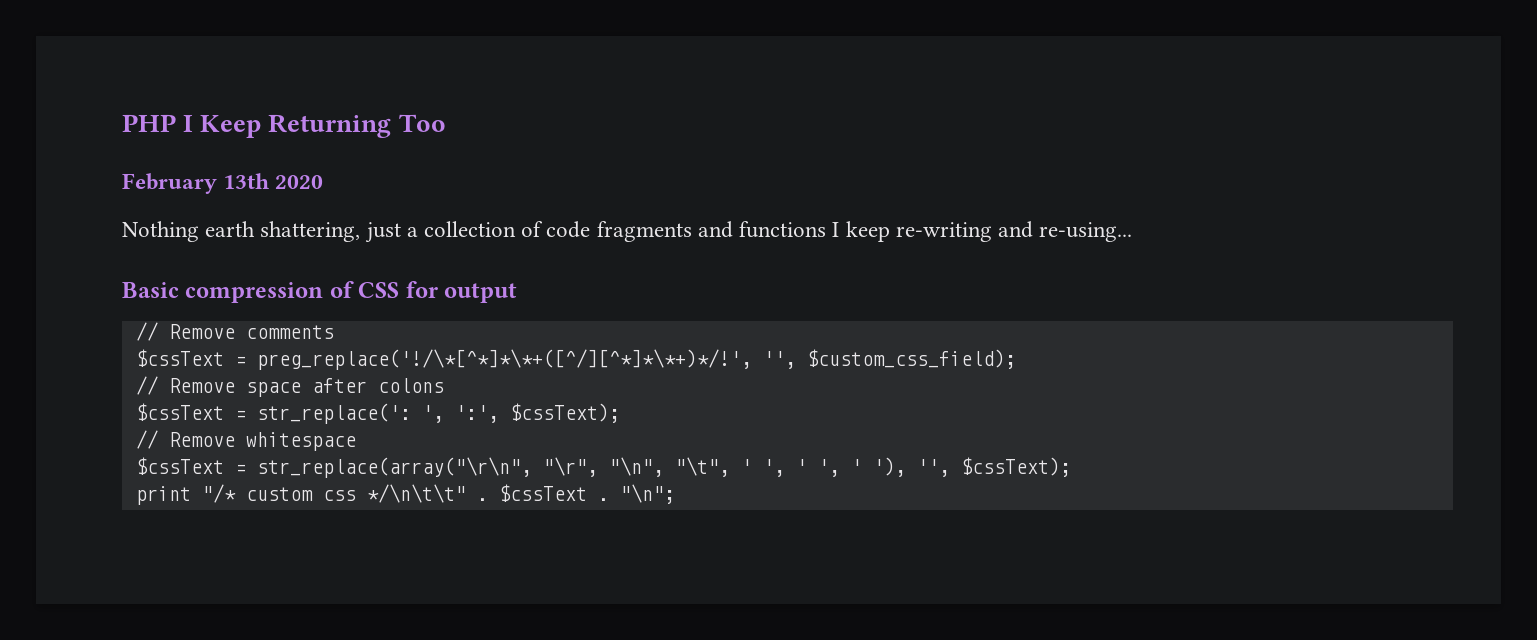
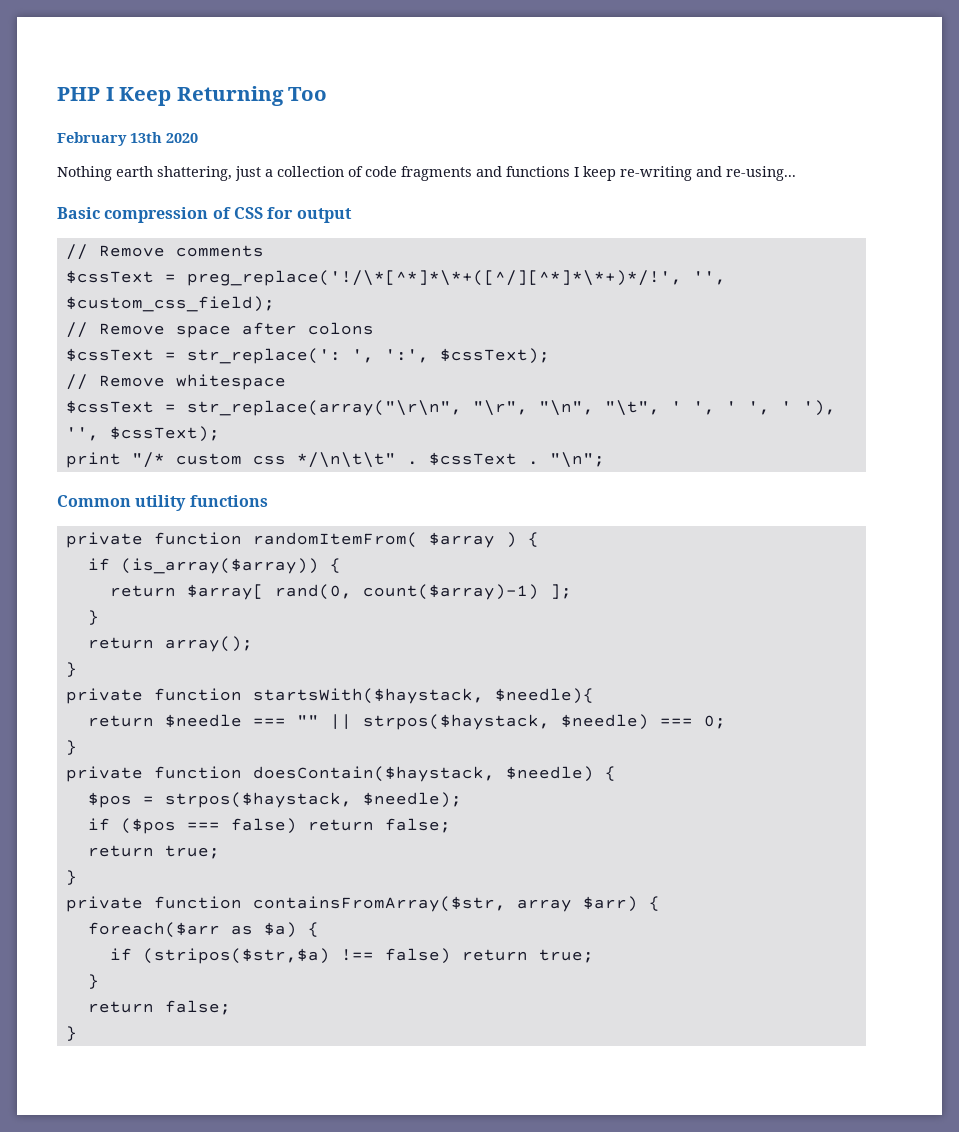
+ Common utility functions
+ private function randomItemFrom( $array ) {
+ if (is_array($array)) {
+ return $array[ rand(0, count($array)-1) ];
+ }
+ return array();
+ }
+ private function startsWith($haystack, $needle){
+ return $needle === "" || strpos($haystack, $needle) === 0;
+ }
+ private function doesContain($haystack, $needle) {
+ $pos = strpos($haystack, $needle);
+ if ($pos === false) return false;
+ return true;
+ }
+ private function containsFromArray($str, array $arr) {
+ foreach($arr as $a) {
+ if (stripos($str,$a) !== false) return true;
+ }
+ return false;
+ }

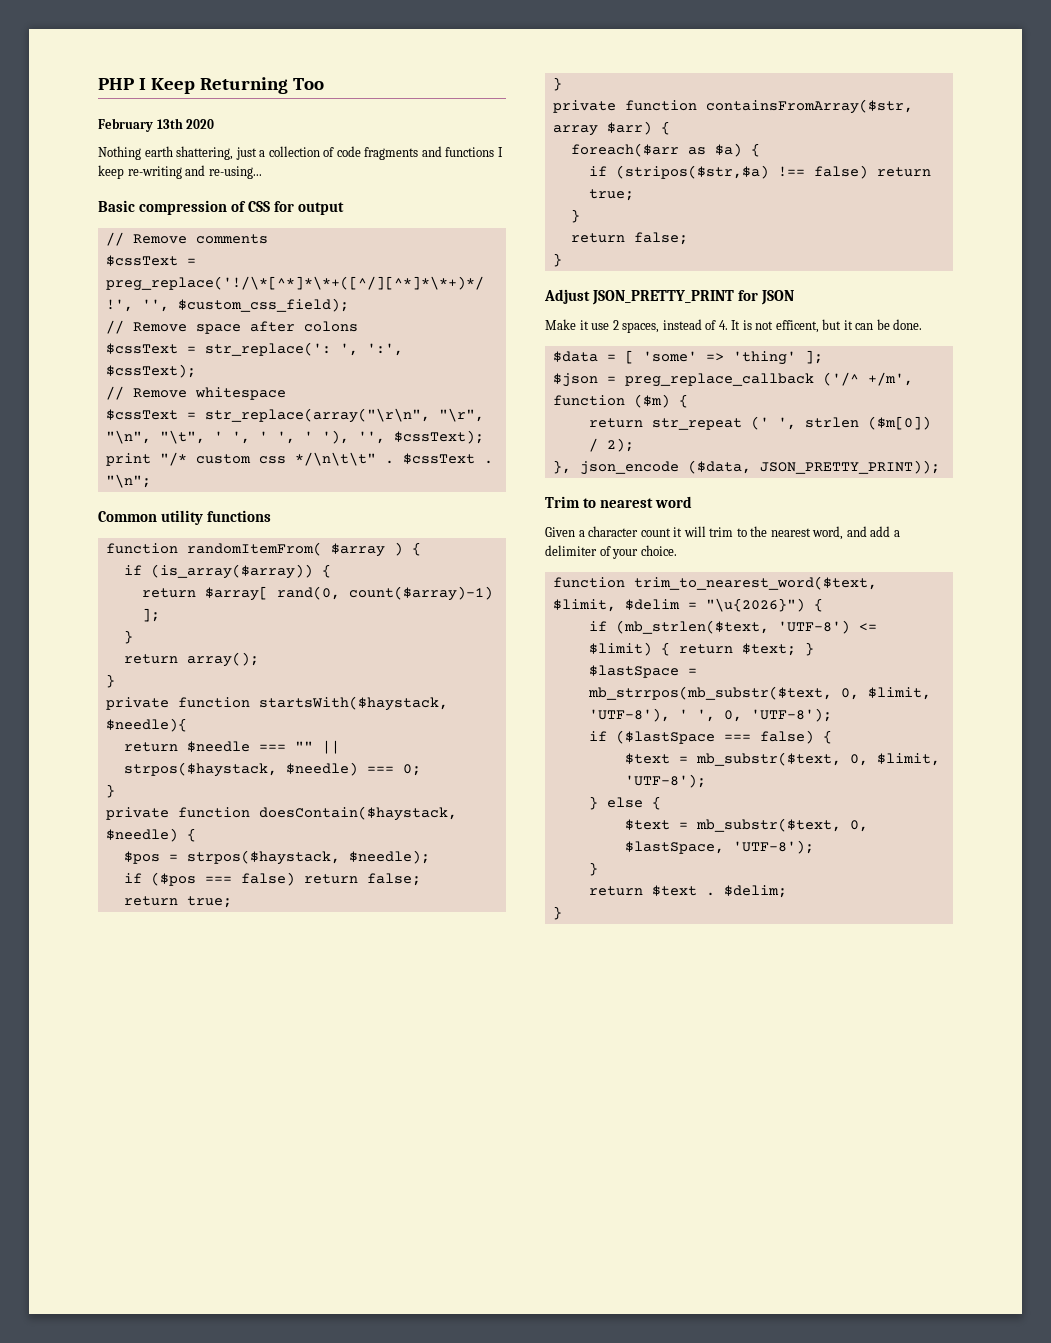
- private function randomItemFrom( $array ) {
+ function randomItemFrom( $array ) {
+ Adjust JSON_PRETTY_PRINT for JSON
+ Make it use 2 spaces, instead of 4. It is not efficent, but it can be done.
+ $data = [ 'some' => 'thing' ];
+ $json = preg_replace_callback ('/^ +/m', function ($m) {
+ return str_repeat (' ', strlen ($m[0]) / 2);
+ }, json_encode ($data, JSON_PRETTY_PRINT));
+ Trim to nearest word
+ Given a character count it will trim to the nearest word, and add a delimiter of your choice.
+ function trim_to_nearest_word($text, $limit, $delim = "\u{2026}") {
+ if (mb_strlen($text, 'UTF-8') <= $limit) { return $text; }
+ $lastSpace = mb_strrpos(mb_substr($text, 0, $limit, 'UTF-8'), ' ', 0, 'UTF-8');
+ if ($lastSpace === false) {
+ $text = mb_substr($text, 0, $limit, 'UTF-8');
+ } else {
+ $text = mb_substr($text, 0, $lastSpace, 'UTF-8');
+ }
+ return $text . $delim;
+ }

